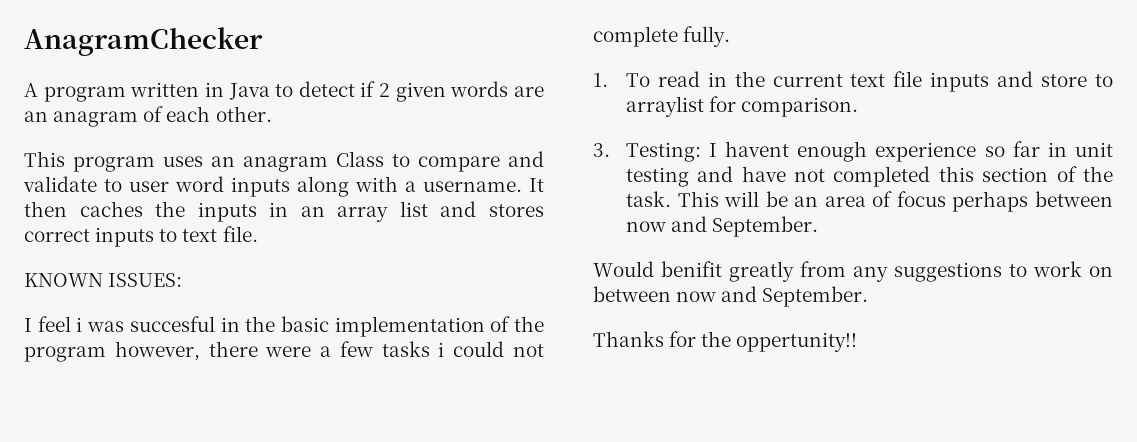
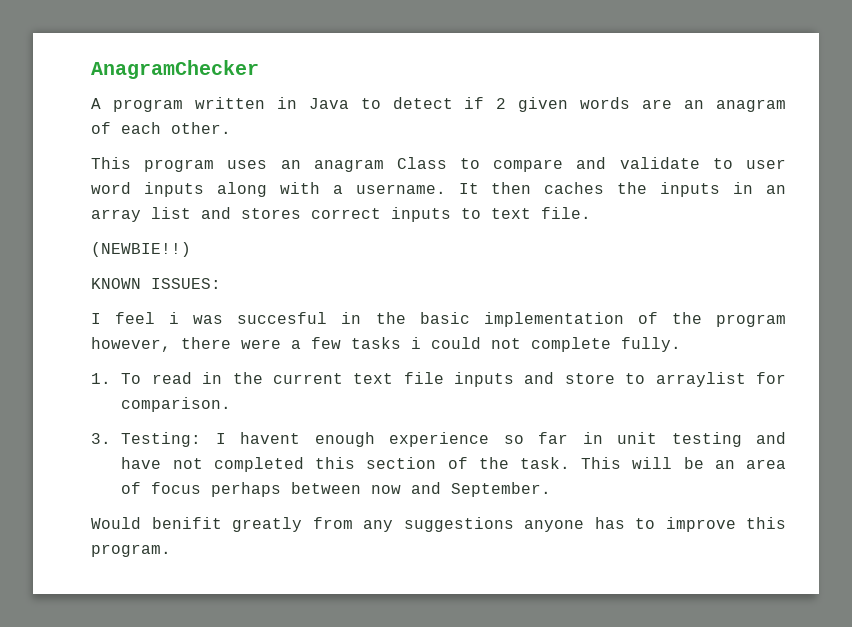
+ (NEWBIE!!)
- Would benifit greatly from any suggestions to work on between now and September.
- Thanks for the oppertunity!!
+ Would benifit greatly from any suggestions anyone has to improve this program.

